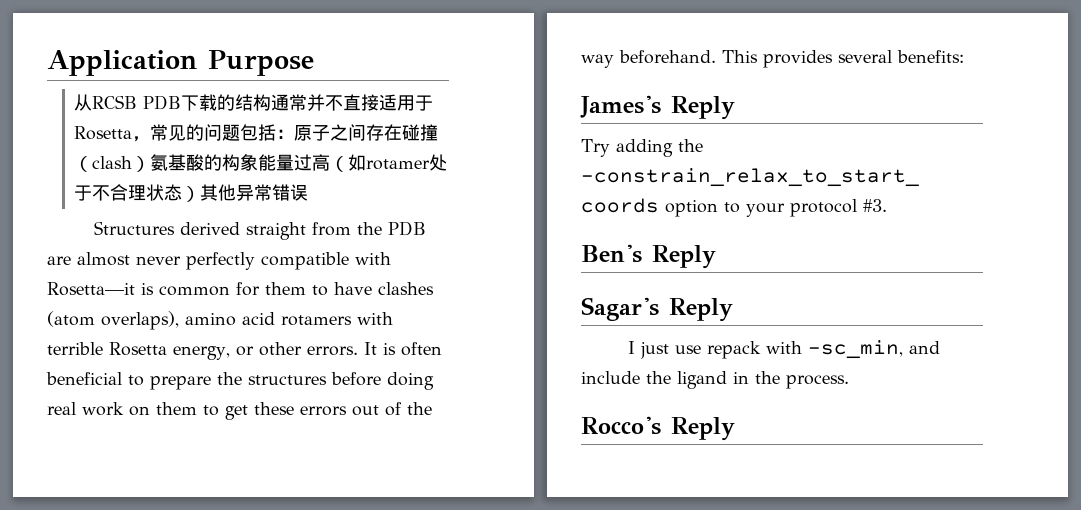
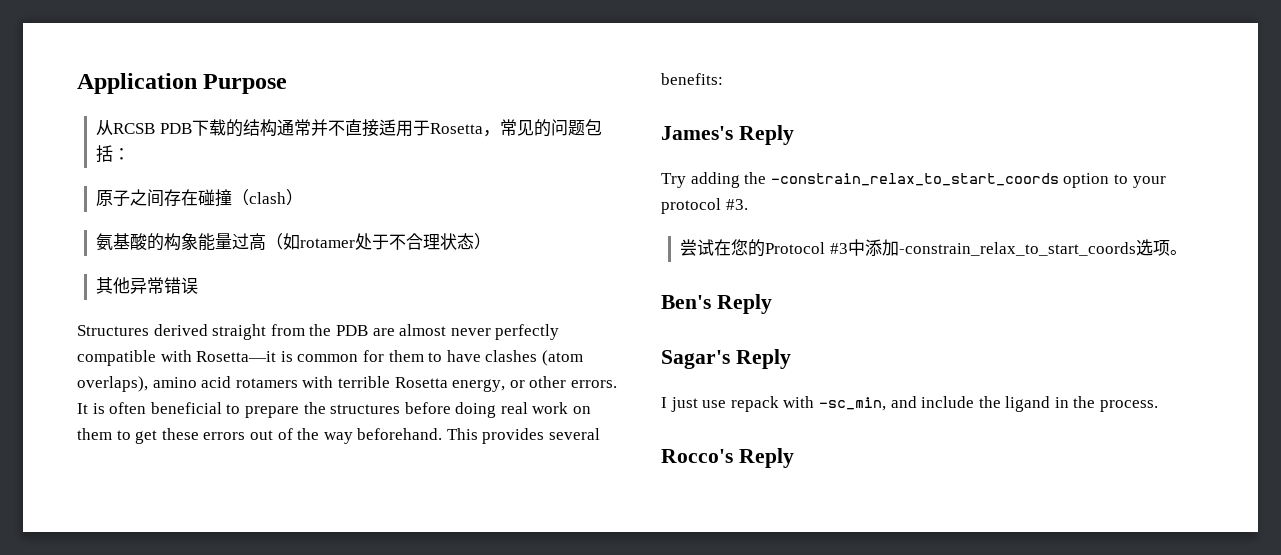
- 从RCSB PDB下载的结构通常并不直接适用于Rosetta，常见的问题包括：原子之间存在碰撞（clash）氨基酸的构象能量过高（如rotamer处于不合理状态）其他异常错误
+ 从RCSB PDB下载的结构通常并不直接适用于Rosetta，常见的问题包括：
+ 原子之间存在碰撞（clash）
+ 氨基酸的构象能量过高（如rotamer处于不合理状态）
+ 其他异常错误
+ 尝试在您的Protocol #3中添加-constrain_relax_to_start_coords选项。

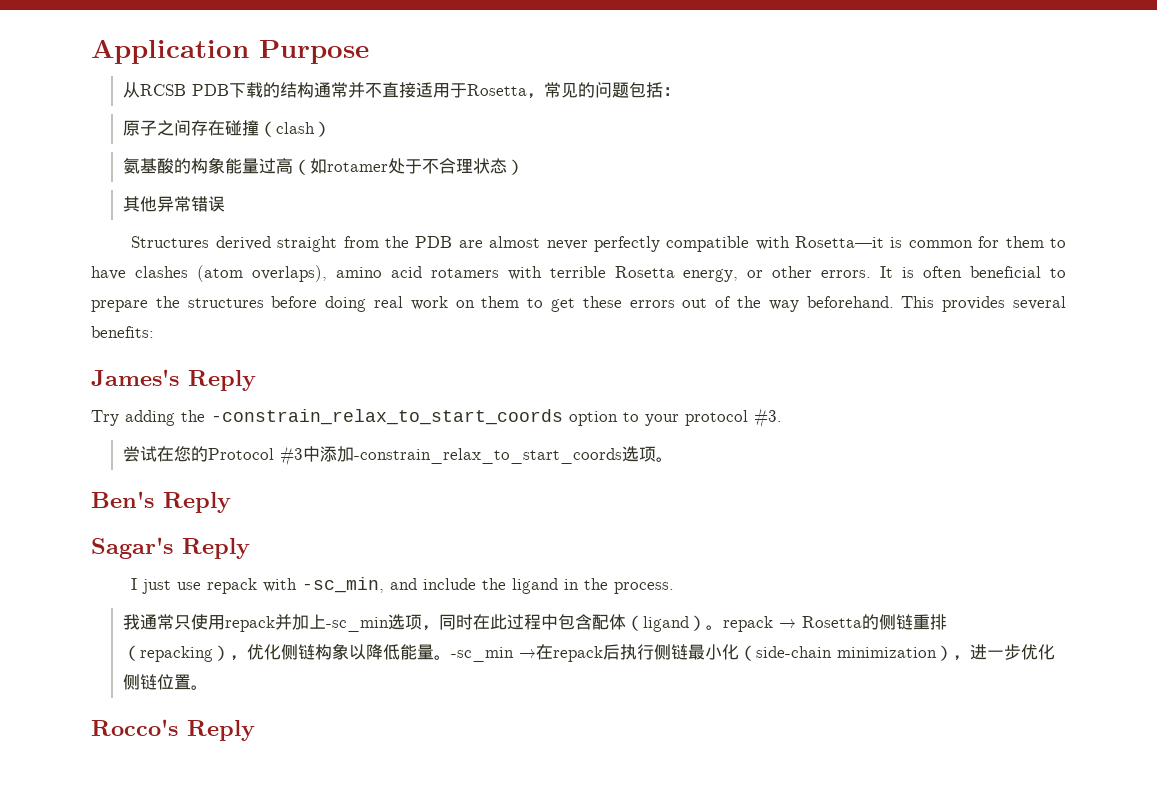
+ 我通常只使用repack并加上-sc_min选项，同时在此过程中包含配体（ligand）。repack → Rosetta的侧链重排（repacking），优化侧链构象以降低能量。-sc_min →在repack后执行侧链最小化（side-chain minimization），进一步优化侧链位置。

